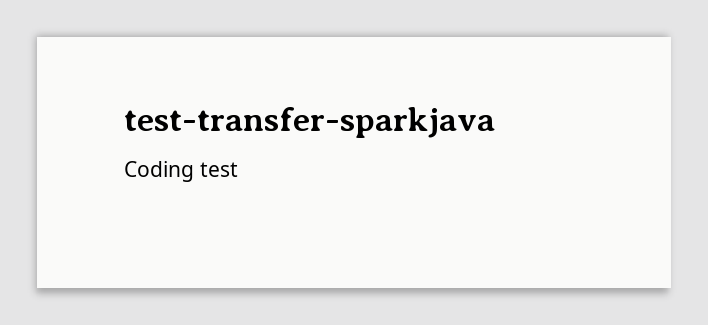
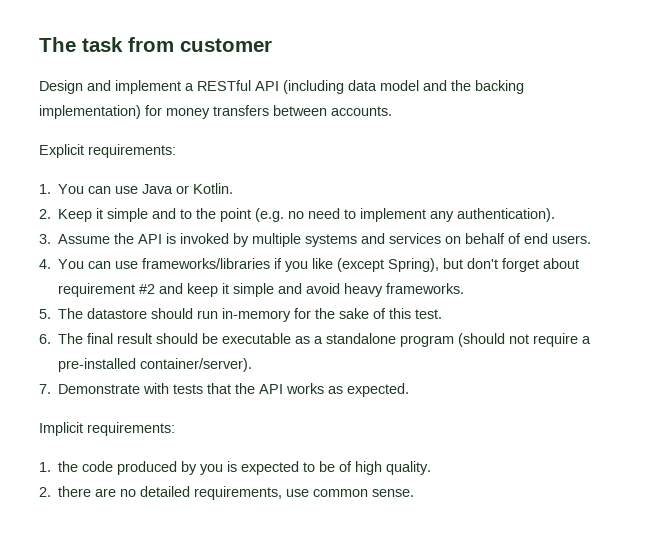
- test-transfer-sparkjava
- Coding test
+ The task from customer
+ Design and implement a RESTful API (including data model and the backing implementation) for money transfers between accounts.
+ Explicit requirements:
+ 1. You can use Java or Kotlin.
+ 2. Keep it simple and to the point (e.g. no need to implement any authentication).
+ 3. Assume the API is invoked by multiple systems and services on behalf of end users.
+ 4. You can use frameworks/libraries if you like (except Spring), but don't forget about requirement #2 and keep it simple and avoid heavy frameworks.
+ 5. The datastore should run in-memory for the sake of this test.
+ 6. The final result should be executable as a standalone program (should not require a pre-installed container/server).
+ 7. Demonstrate with tests that the API works as expected.
+ Implicit requirements:
+ 1. the code produced by you is expected to be of high quality.
+ 2. there are no detailed requirements, use common sense.

